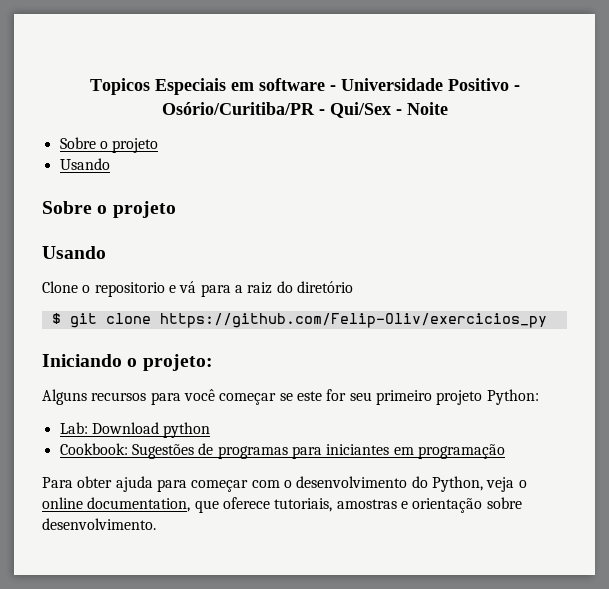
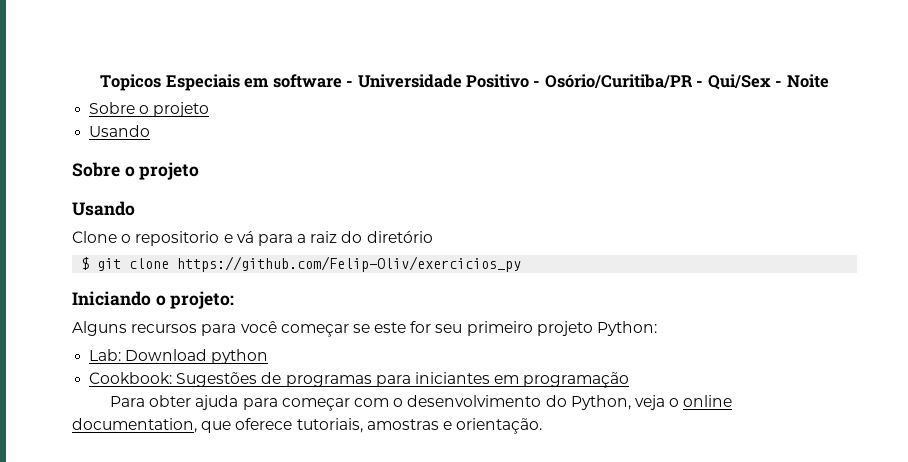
- Para obter ajuda para começar com o desenvolvimento do Python, veja o online documentation, que oferece tutoriais, amostras e orientação sobre desenvolvimento.
+ Para obter ajuda para começar com o desenvolvimento do Python, veja o online documentation, que oferece tutoriais, amostras e orientação.

